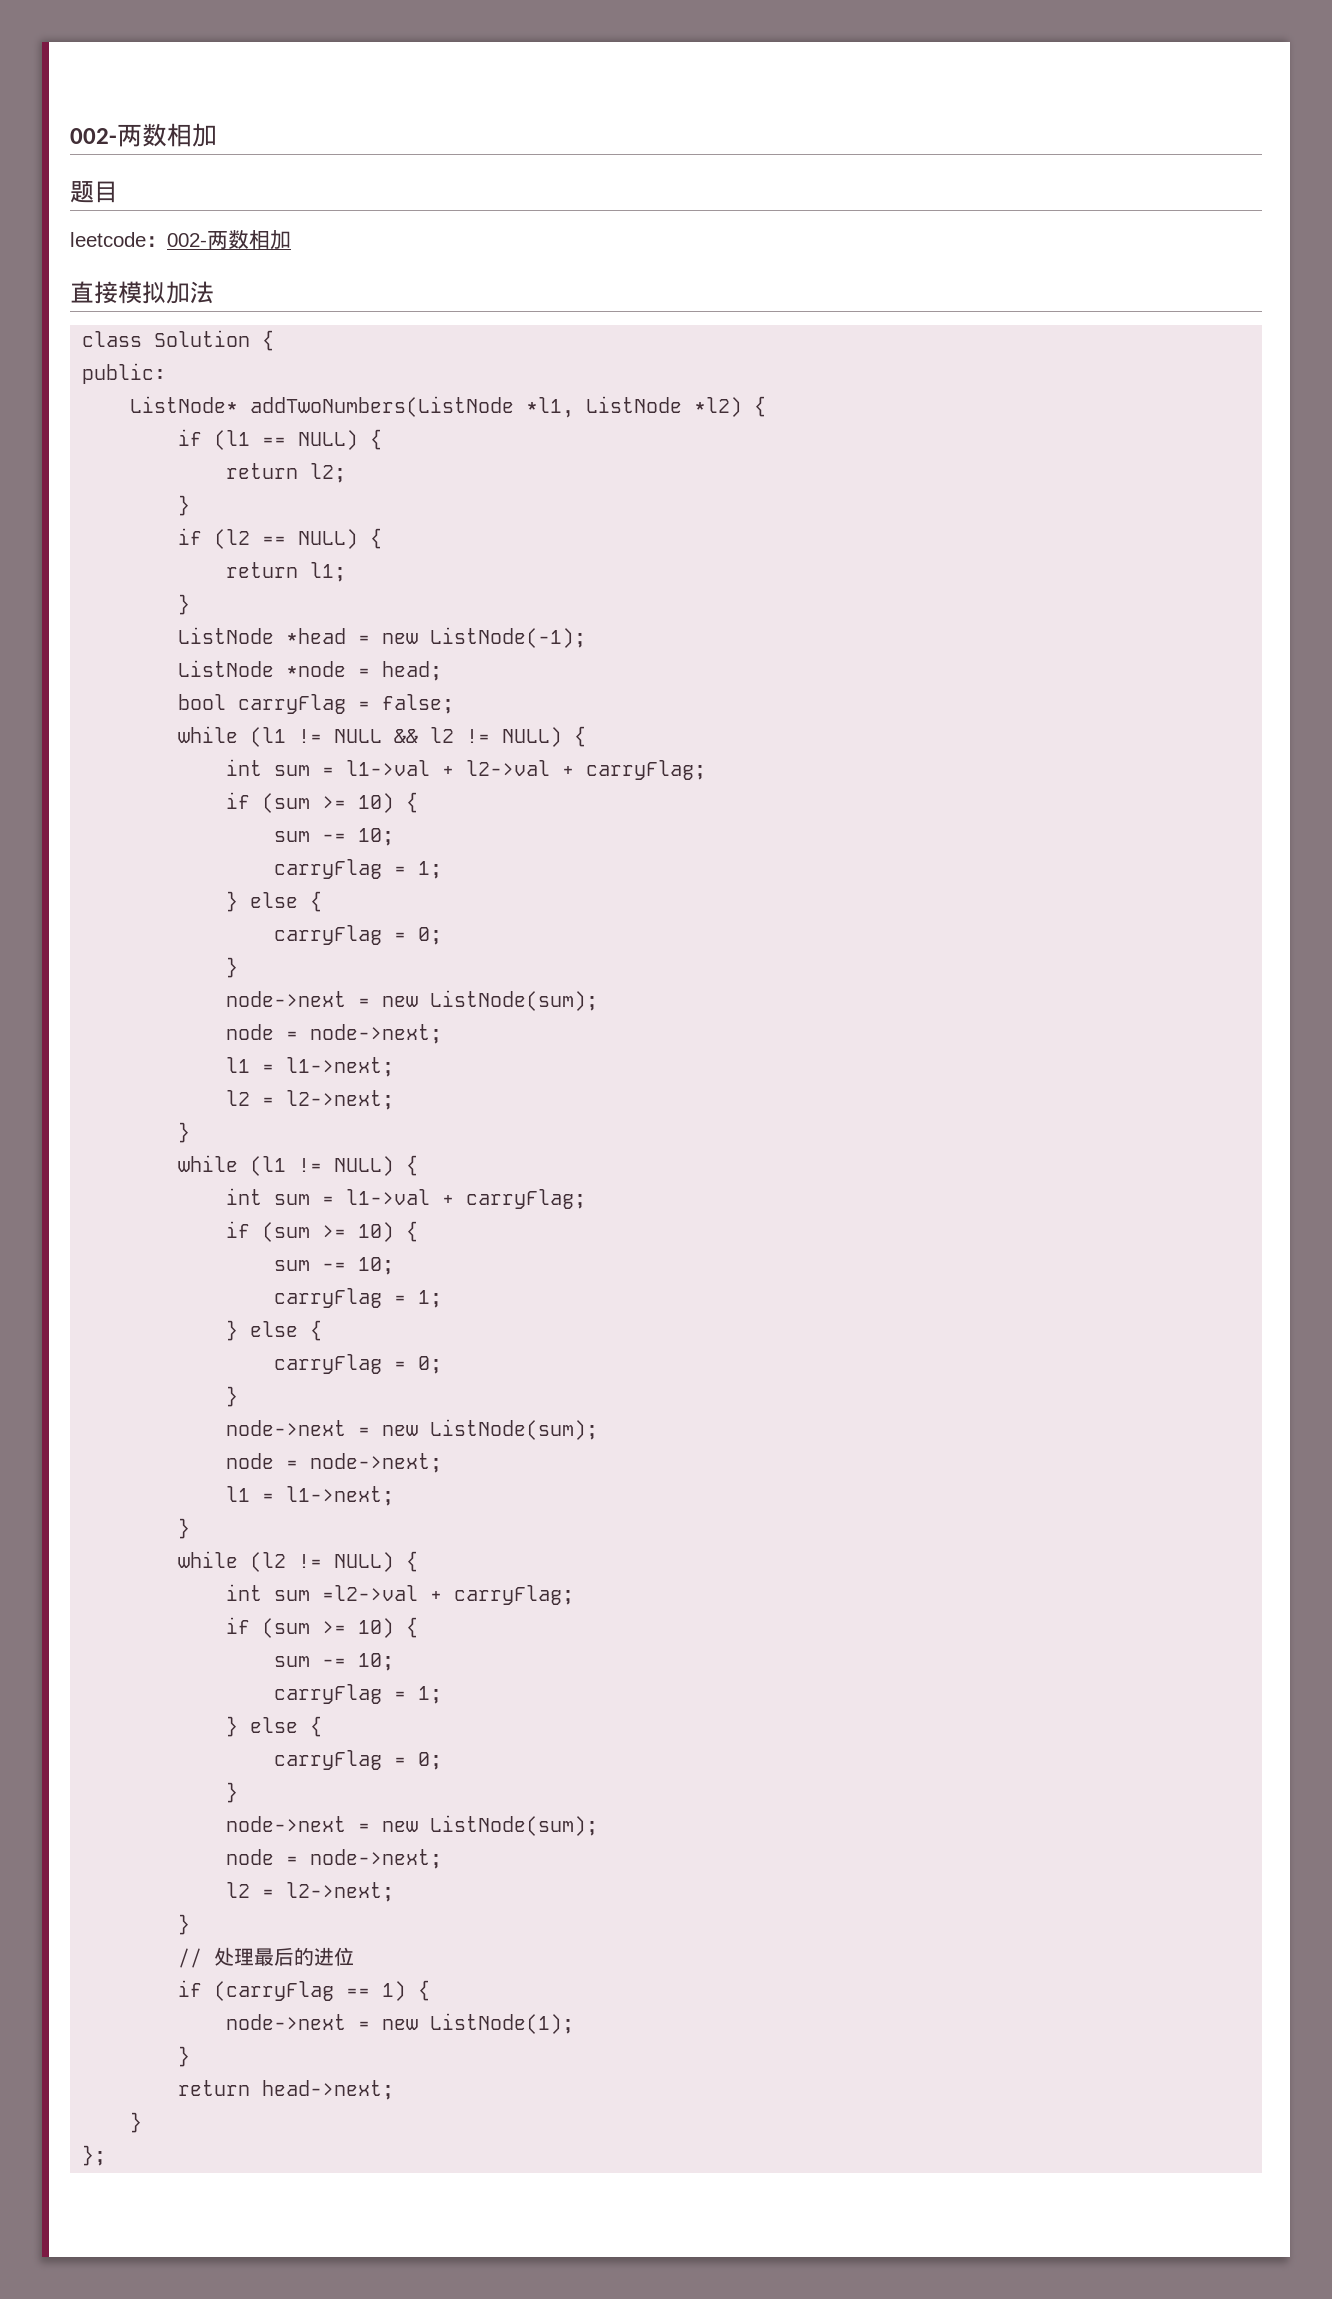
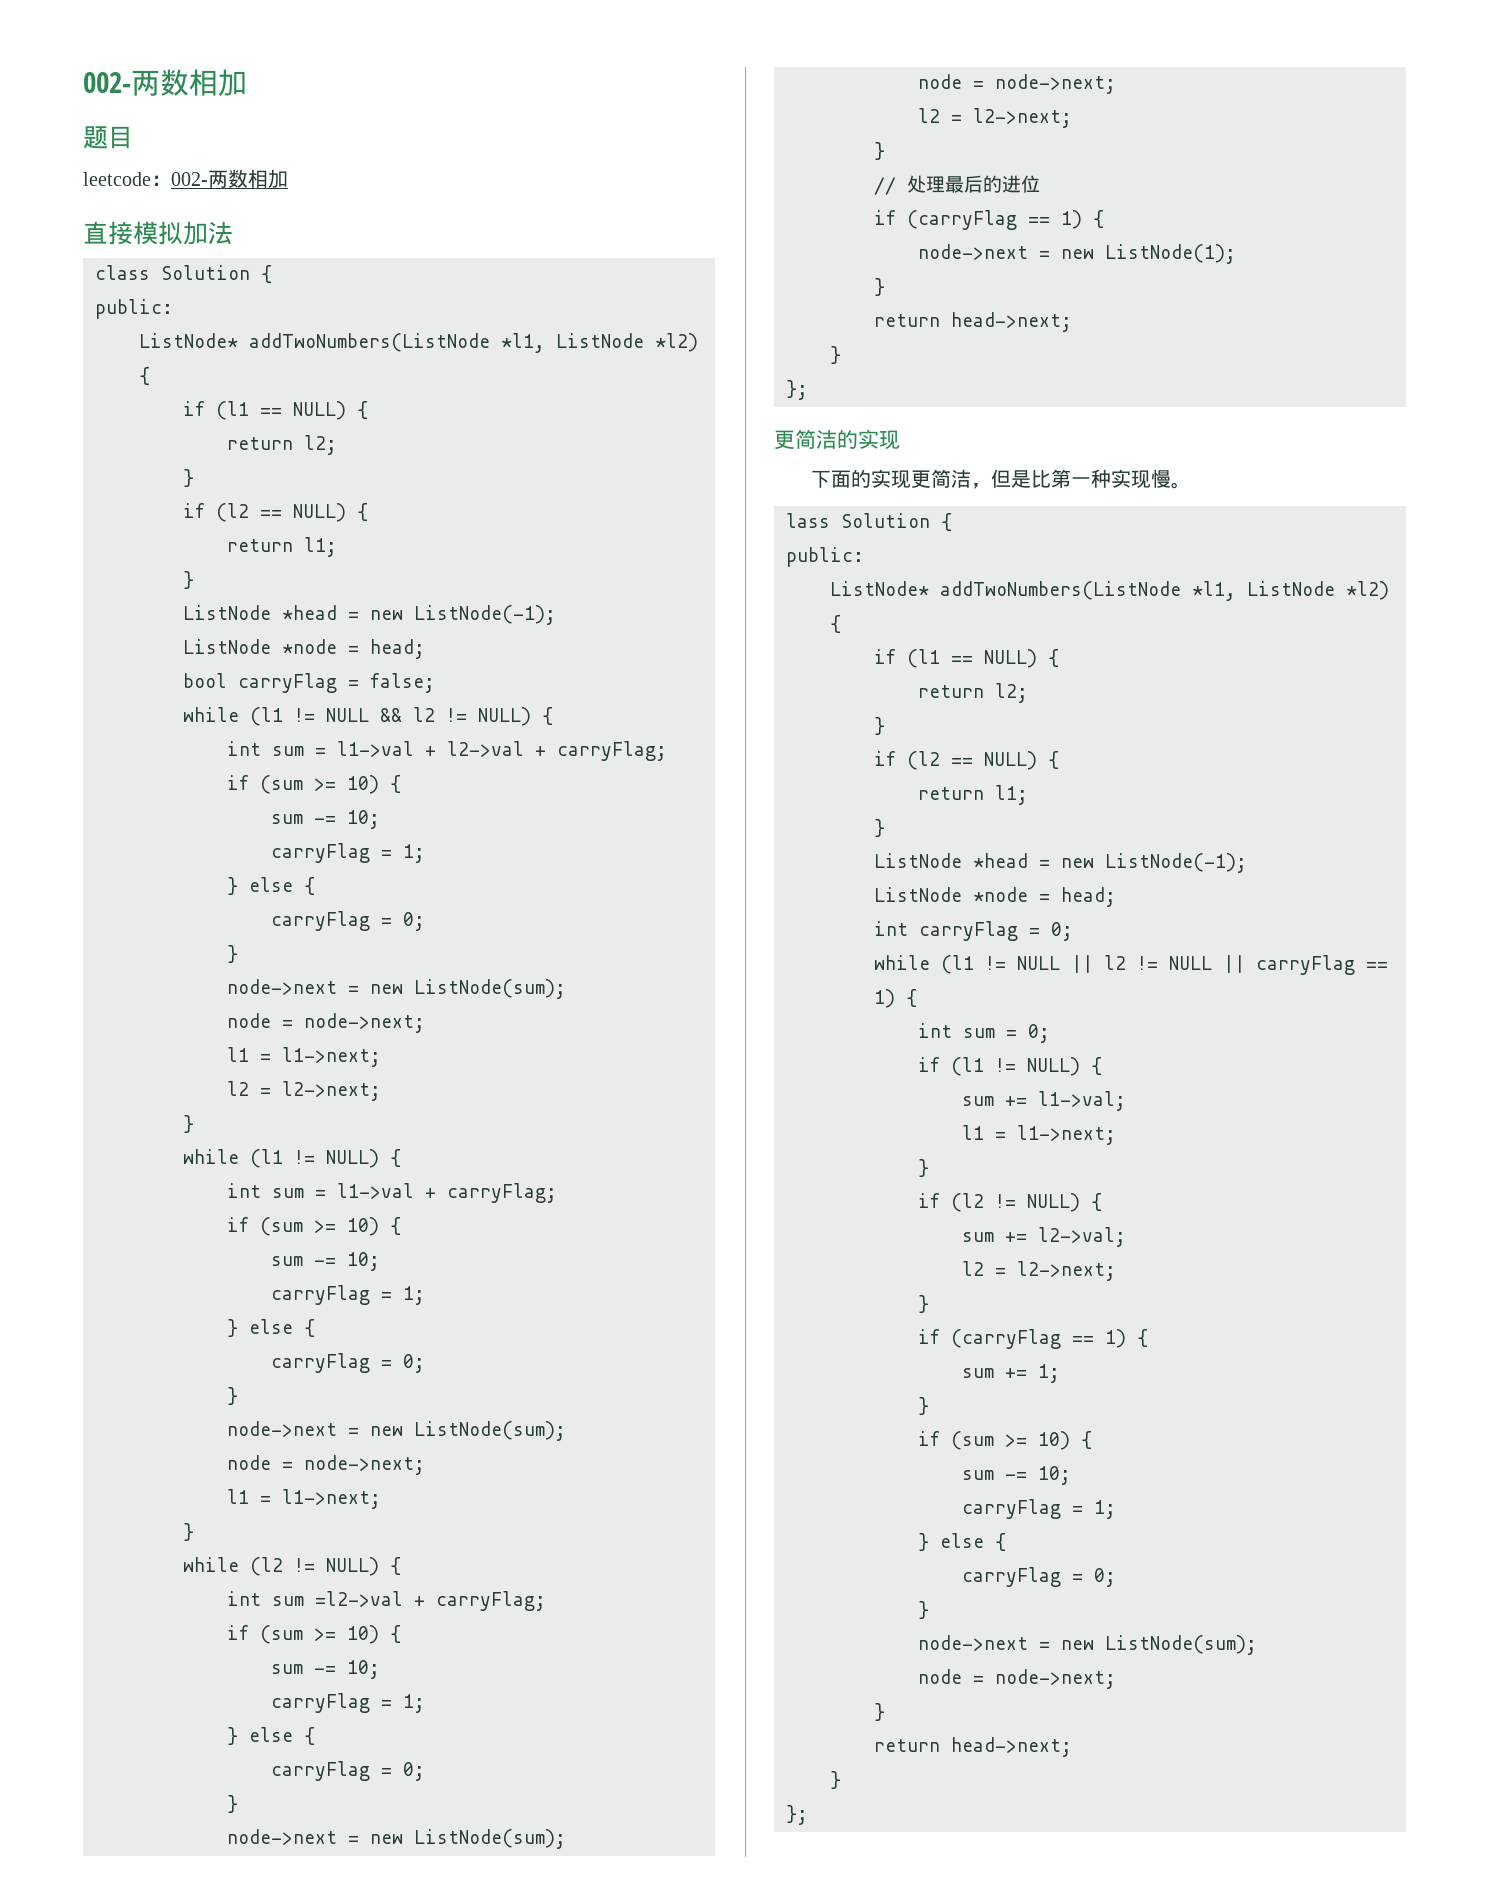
+ 更简洁的实现
+ 下面的实现更简洁，但是比第一种实现慢。
+ lass Solution {
+ public:
+ ListNode* addTwoNumbers(ListNode *l1, ListNode *l2) {
+ if (l1 == NULL) {
+ return l2;
+ }
+ if (l2 == NULL) {
+ return l1;
+ }
+ ListNode *head = new ListNode(-1);
+ ListNode *node = head;
+ int carryFlag = 0;
+ while (l1 != NULL || l2 != NULL || carryFlag == 1) {
+ int sum = 0;
+ if (l1 != NULL) {
+ sum += l1->val;
+ l1 = l1->next;
+ }
+ if (l2 != NULL) {
+ sum += l2->val;
+ l2 = l2->next;
+ }
+ if (carryFlag == 1) {
+ sum += 1;
+ }
+ if (sum >= 10) {
+ sum -= 10;
+ carryFlag = 1;
+ } else {
+ carryFlag = 0;
+ }
+ node->next = new ListNode(sum);
+ node = node->next;
+ }
+ return head->next;
+ }
+ };

